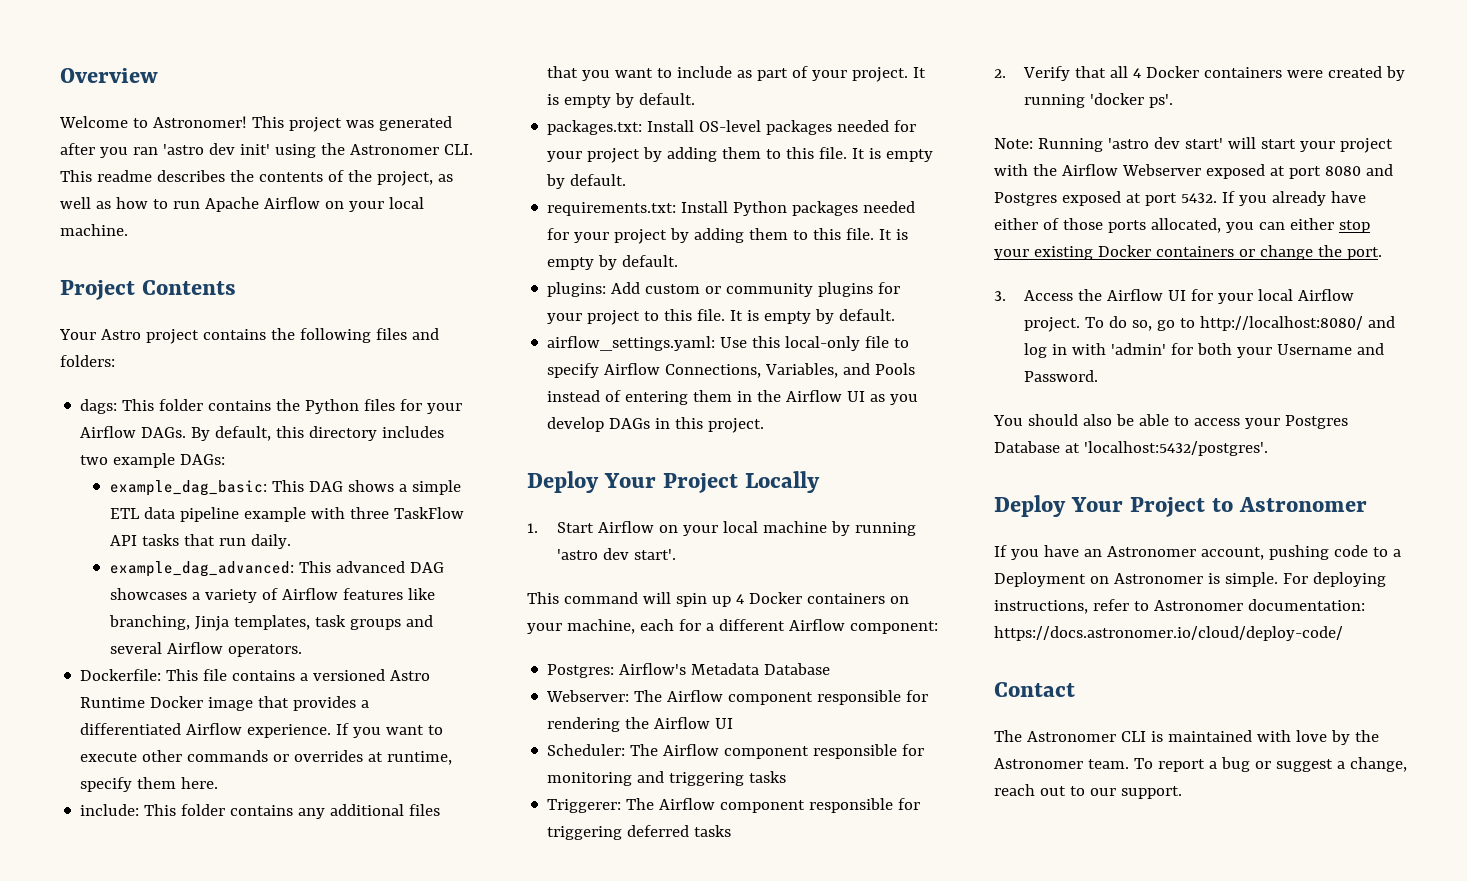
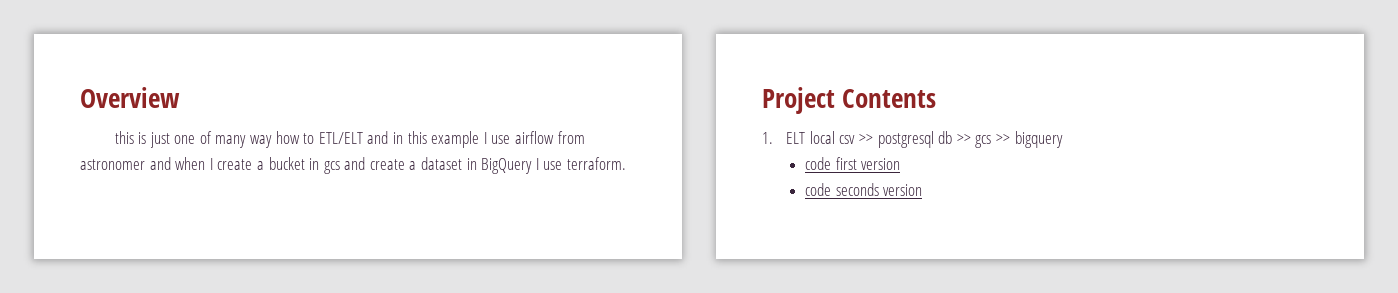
- Welcome to Astronomer! This project was generated after you ran 'astro dev init' using the Astronomer CLI. This readme describes the contents of the project, as well as how to run Apache Airflow on your local machine.
+ this is just one of many way how to ETL/ELT and in this example I use airflow from astronomer and when I create a bucket in gcs and create a dataset in BigQuery I use terraform.
  Project Contents
- Your Astro project contains the following files and folders:
- dags: This folder contains the Python files for your Airflow DAGs. By default, this directory includes two example DAGs:
- example_dag_basic: This DAG shows a simple ETL data pipeline example with three TaskFlow API tasks that run daily.
- example_dag_advanced: This advanced DAG showcases a variety of Airflow features like branching, Jinja templates, task groups and several Airflow operators.
- Dockerfile: This file contains a versioned Astro Runtime Docker image that provides a differentiated Airflow experience. If you want to execute other commands or overrides at runtime, specify them here.
- include: This folder contains any additional files that you want to include as part of your project. It is empty by default.
- packages.txt: Install OS-level packages needed for your project by adding them to this file. It is empty by default.
- requirements.txt: Install Python packages needed for your project by adding them to this file. It is empty by default.
- plugins: Add custom or community plugins for your project to this file. It is empty by default.
- airflow_settings.yaml: Use this local-only file to specify Airflow Connections, Variables, and Pools instead of entering them in the Airflow UI as you develop DAGs in this project.
- Deploy Your Project Locally
- 1. Start Airflow on your local machine by running 'astro dev start'.
- This command will spin up 4 Docker containers on your machine, each for a different Airflow component:
- Postgres: Airflow's Metadata Database
- Webserver: The Airflow component responsible for rendering the Airflow UI
- Scheduler: The Airflow component responsible for monitoring and triggering tasks
- Triggerer: The Airflow component responsible for triggering deferred tasks
- 2. Verify that all 4 Docker containers were created by running 'docker ps'.
- Note: Running 'astro dev start' will start your project with the Airflow Webserver exposed at port 8080 and Postgres exposed at port 5432. If you already have either of those ports allocated, you can either stop your existing Docker containers or change the port.
- 3. Access the Airflow UI for your local Airflow project. To do so, go to http://localhost:8080/ and log in with 'admin' for both your Username and Password.
- You should also be able to access your Postgres Database at 'localhost:5432/postgres'.
- Deploy Your Project to Astronomer
- If you have an Astronomer account, pushing code to a Deployment on Astronomer is simple. For deploying instructions, refer to Astronomer documentation: https://docs.astronomer.io/cloud/deploy-code/
- Contact
- The Astronomer CLI is maintained with love by the Astronomer team. To report a bug or suggest a change, reach out to our support.
+ 1. ELT local csv >> postgresql db >> gcs >> bigquery
+ code first version
+ code seconds version

